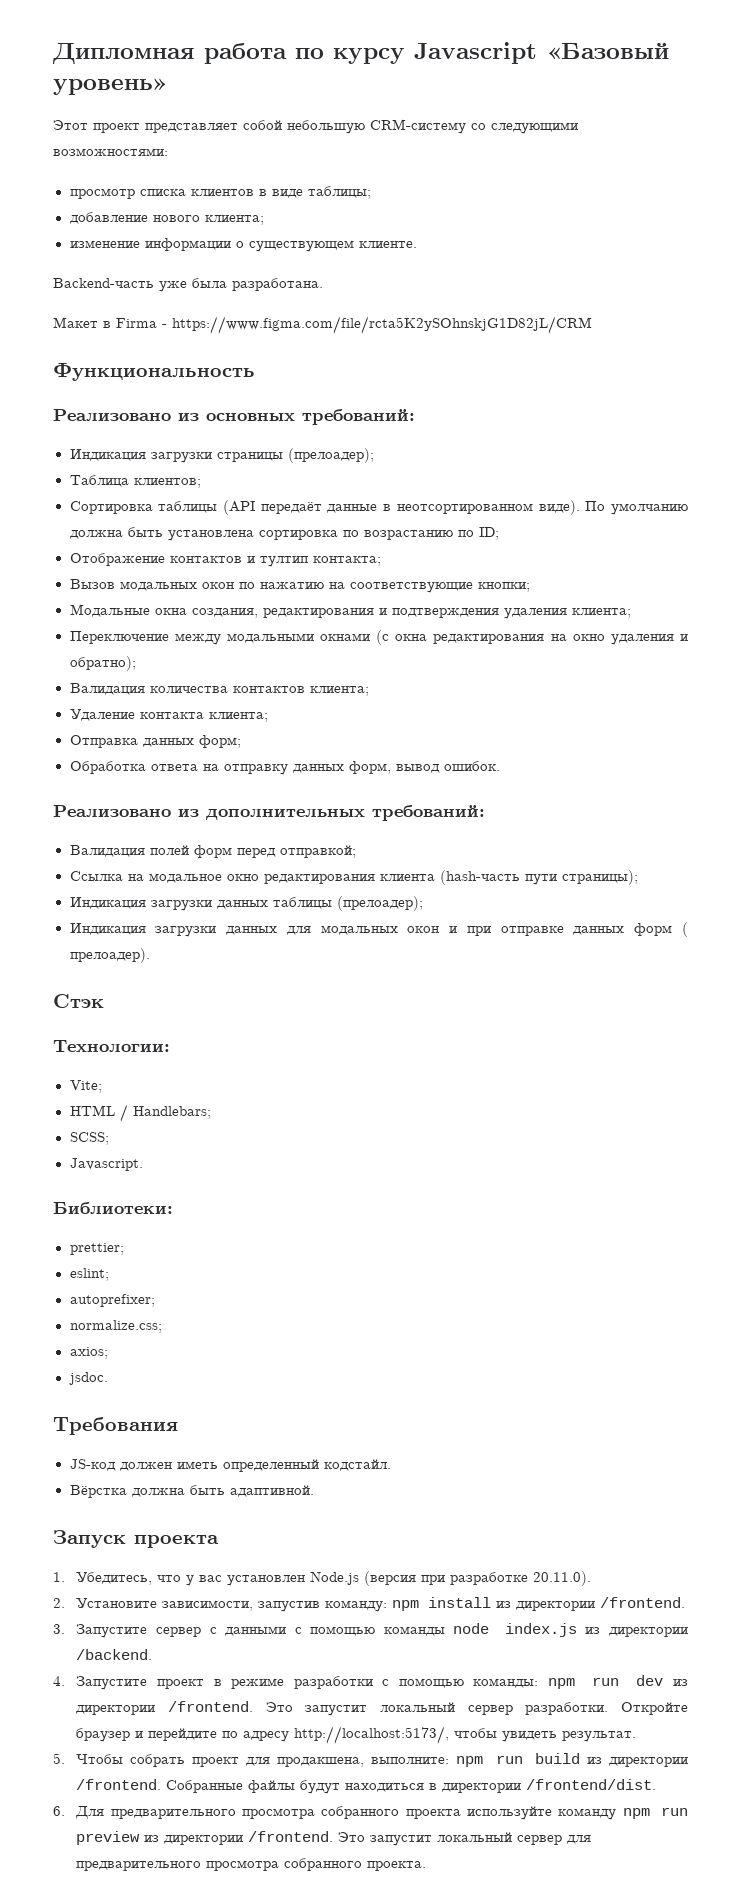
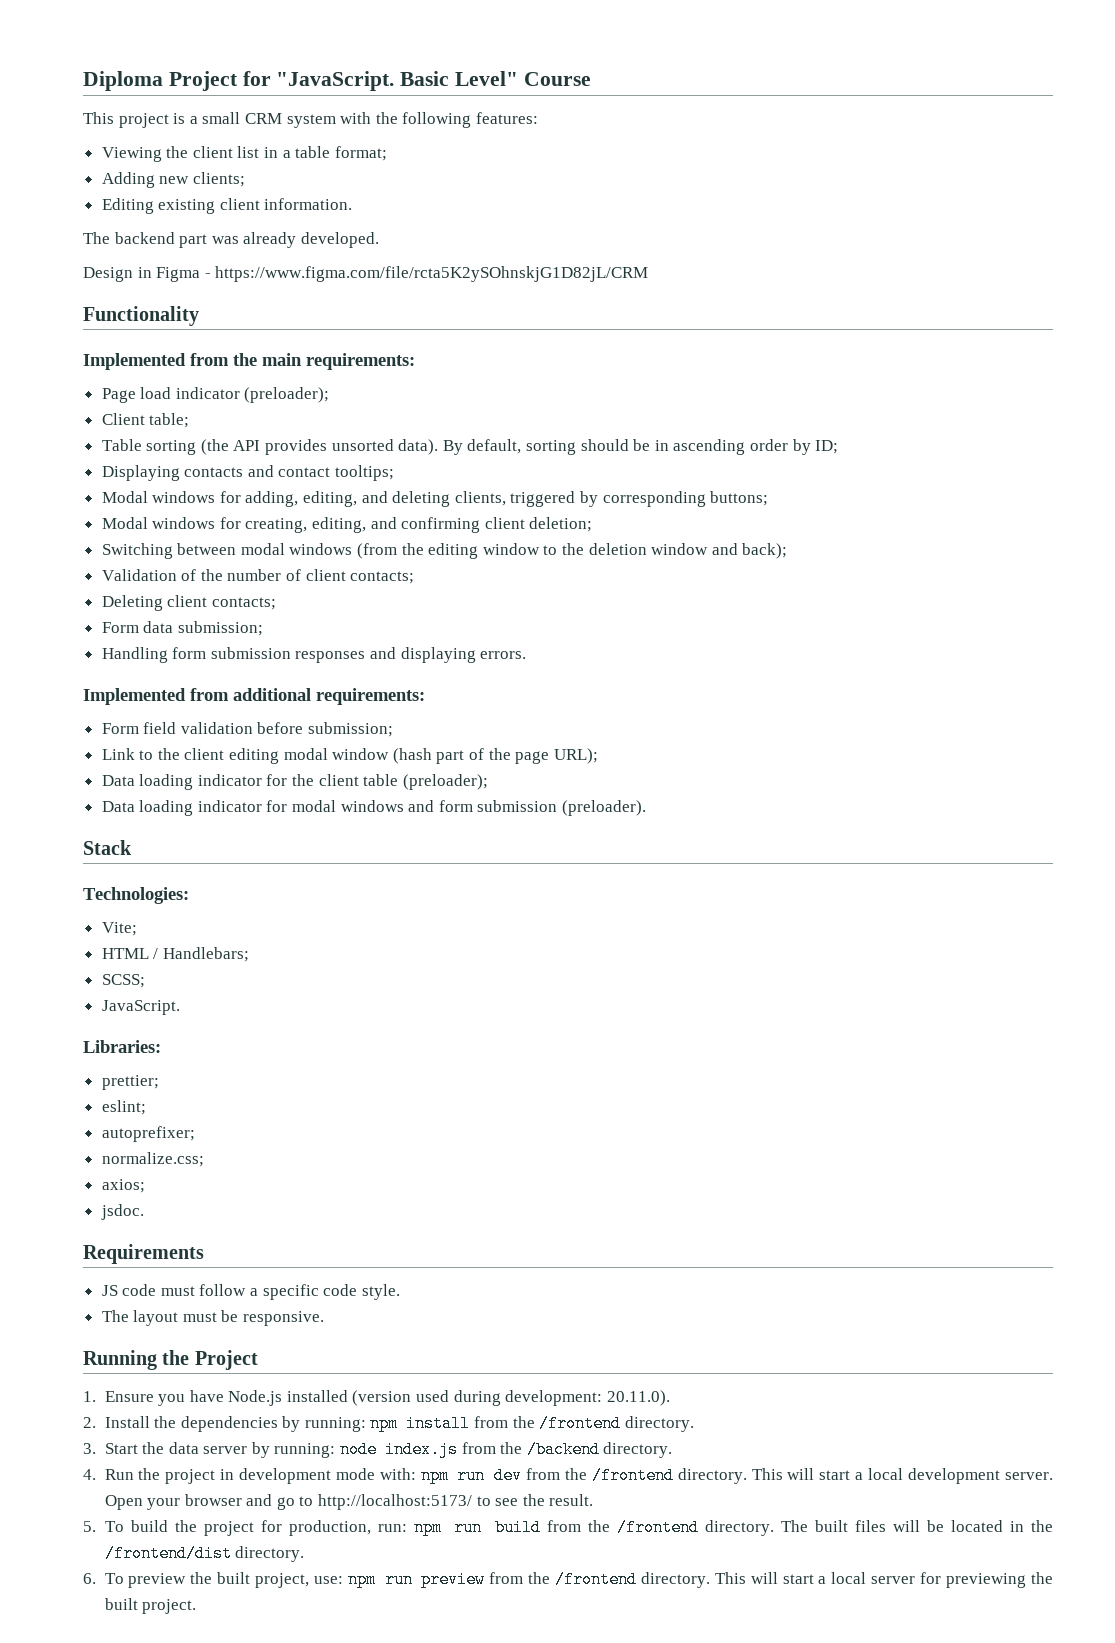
- Дипломная работа по курсу Javascript «Базовый уровень»
- Этот проект представляет собой небольшую CRM-систему со следующими возможностями:
- просмотр списка клиентов в виде таблицы;
- добавление нового клиента;
- изменение информации о существующем клиенте.
- Backend-часть уже была разработана.
- Макет в Firma - https://www.figma.com/file/rcta5K2ySOhnskjG1D82jL/CRM
- Функциональность
- Реализовано из основных требований:
- Индикация загрузки страницы (прелоадер);
- Таблица клиентов;
- Сортировка таблицы (API передаёт данные в неотсортированном виде). По умолчанию должна быть установлена сортировка по возрастанию по ID;
- Отображение контактов и тултип контакта;
- Вызов модальных окон по нажатию на соответствующие кнопки;
- Модальные окна создания, редактирования и подтверждения удаления клиента;
- Переключение между модальными окнами (с окна редактирования на окно удаления и обратно);
- Валидация количества контактов клиента;
- Удаление контакта клиента;
- Отправка данных форм;
- Обработка ответа на отправку данных форм, вывод ошибок.
- Реализовано из дополнительных требований:
- Валидация полей форм перед отправкой;
- Ссылка на модальное окно редактирования клиента (hash-часть пути страницы);
- Индикация загрузки данных таблицы (прелоадер);
- Индикация загрузки данных для модальных окон и при отправке данных форм ( прелоадер).
- Стэк
- Технологии:
+ Diploma Project for "JavaScript. Basic Level" Course
+ This project is a small CRM system with the following features:
+ Viewing the client list in a table format;
+ Adding new clients;
+ Editing existing client information.
+ The backend part was already developed.
+ Design in Figma - https://www.figma.com/file/rcta5K2ySOhnskjG1D82jL/CRM
+ Functionality
+ Implemented from the main requirements:
+ Page load indicator (preloader);
+ Client table;
+ Table sorting (the API provides unsorted data). By default, sorting should be in ascending order by ID;
+ Displaying contacts and contact tooltips;
+ Modal windows for adding, editing, and deleting clients, triggered by corresponding buttons;
+ Modal windows for creating, editing, and confirming client deletion;
+ Switching between modal windows (from the editing window to the deletion window and back);
+ Validation of the number of client contacts;
+ Deleting client contacts;
+ Form data submission;
+ Handling form submission responses and displaying errors.
+ Implemented from additional requirements:
+ Form field validation before submission;
+ Link to the client editing modal window (hash part of the page URL);
+ Data loading indicator for the client table (preloader);
+ Data loading indicator for modal windows and form submission (preloader).
+ Stack
+ Technologies:
- Javascript.
- Библиотеки:
+ JavaScript.
+ Libraries:
- Требования
- JS-код должен иметь определенный кодстайл.
- Вёрстка должна быть адаптивной.
- Запуск проекта
- 1. Убедитесь, что у вас установлен Node.js (версия при разработке 20.11.0).
- 2. Установите зависимости, запустив команду: npm install из директории /frontend.
- 3. Запустите сервер с данными с помощью команды node index.js из директории /backend.
- 4. Запустите проект в режиме разработки с помощью команды: npm run dev из директории /frontend. Это запустит локальный сервер разработки. Откройте браузер и перейдите по адресу http://localhost:5173/, чтобы увидеть результат.
- 5. Чтобы собрать проект для продакшена, выполните: npm run build из директории /frontend. Собранные файлы будут находиться в директории /frontend/dist.
- 6. Для предварительного просмотра собранного проекта используйте команду npm run preview из директории /frontend. Это запустит локальный сервер для предварительного просмотра собранного проекта.
+ Requirements
+ JS code must follow a specific code style.
+ The layout must be responsive.
+ Running the Project
+ 1. Ensure you have Node.js installed (version used during development: 20.11.0).
+ 2. Install the dependencies by running: npm install from the /frontend directory.
+ 3. Start the data server by running: node index.js from the /backend directory.
+ 4. Run the project in development mode with: npm run dev from the /frontend directory. This will start a local development server. Open your browser and go to http://localhost:5173/ to see the result.
+ 5. To build the project for production, run: npm run build from the /frontend directory. The built files will be located in the /frontend/dist directory.
+ 6. To preview the built project, use: npm run preview from the /frontend directory. This will start a local server for previewing the built project.

